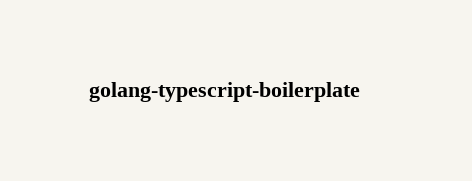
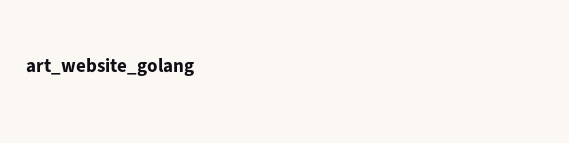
- golang-typescript-boilerplate
+ art_website_golang

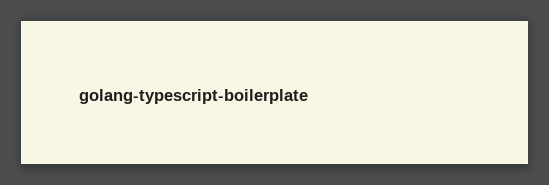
- art_website_golang
+ golang-typescript-boilerplate

